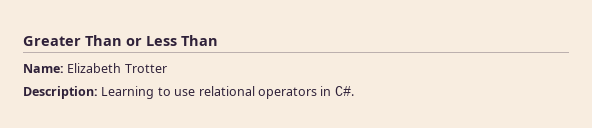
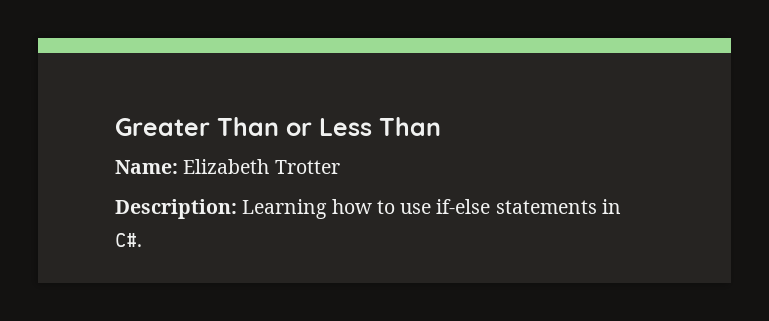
- Description: Learning to use relational operators in C#.
+ Description: Learning how to use if-else statements in C#.

